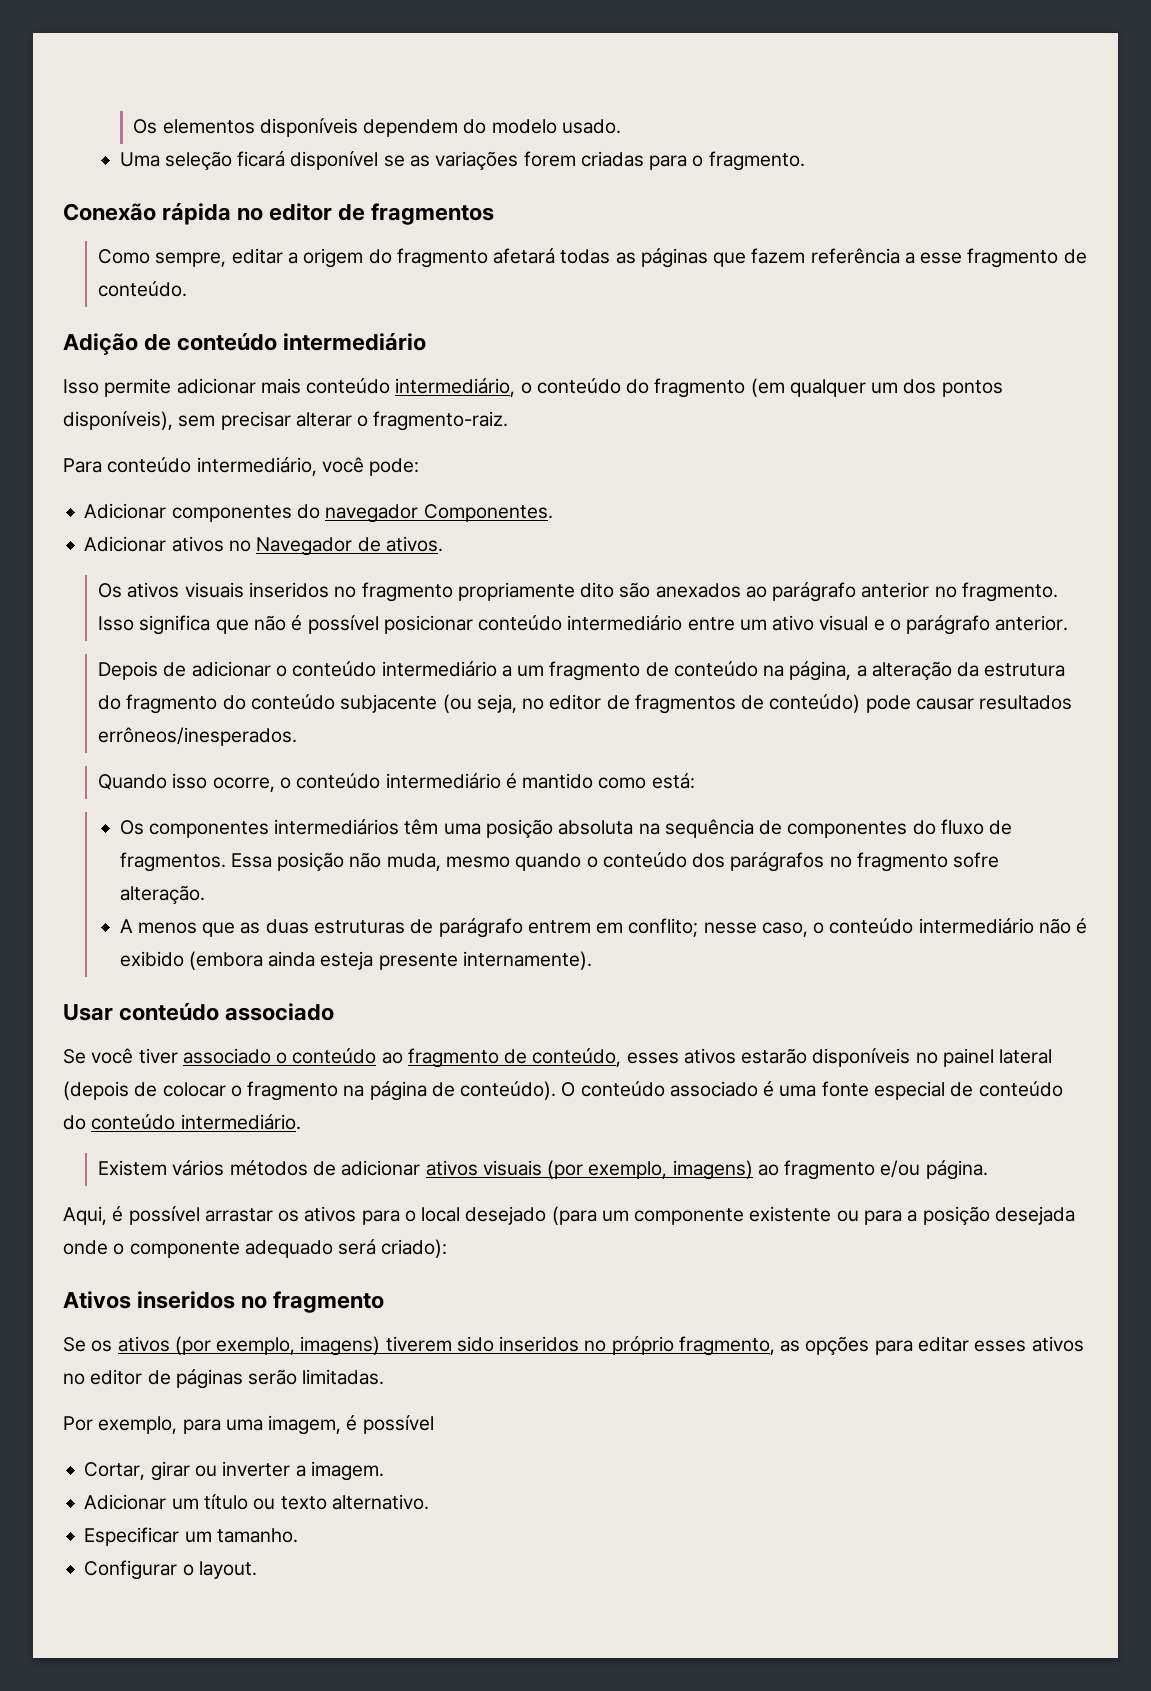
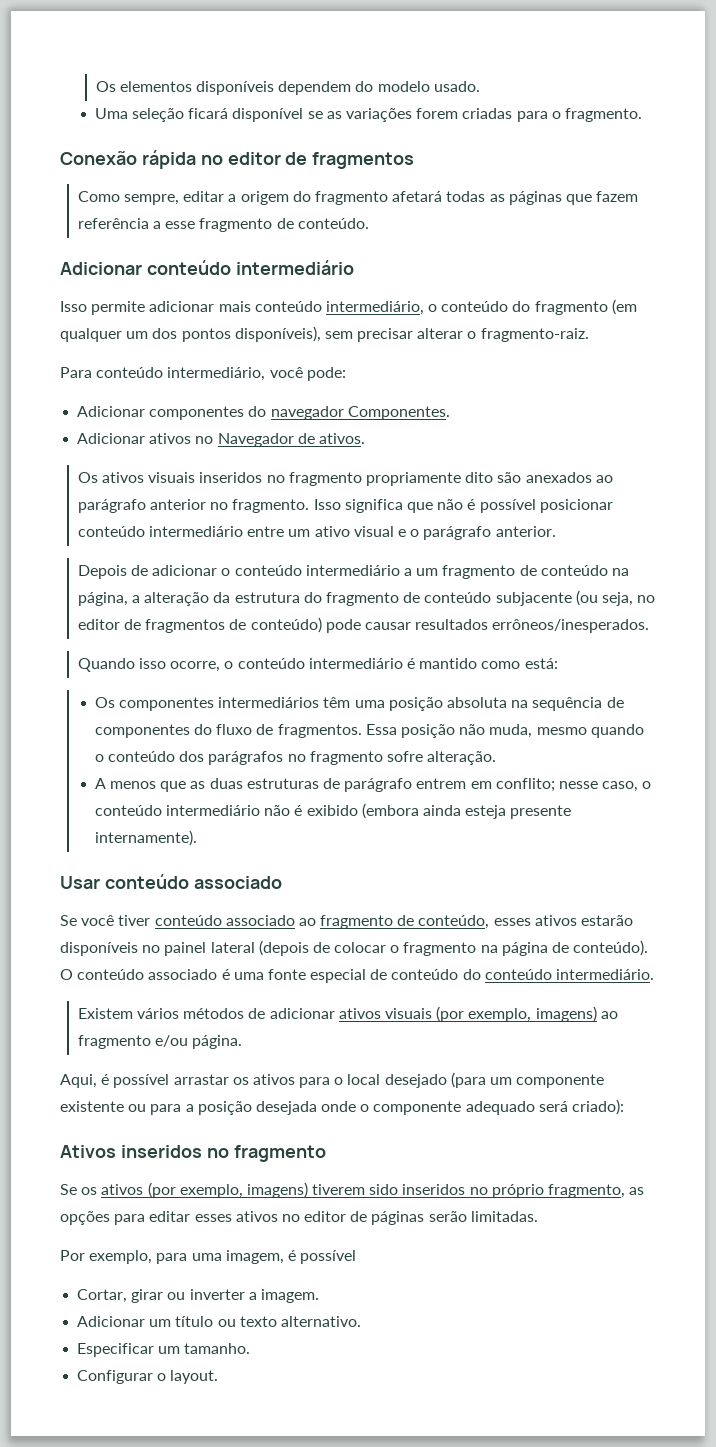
- Adição de conteúdo intermediário
+ Adicionar conteúdo intermediário
- Depois de adicionar o conteúdo intermediário a um fragmento de conteúdo na página, a alteração da estrutura do fragmento do conteúdo subjacente (ou seja, no editor de fragmentos de conteúdo) pode causar resultados errôneos/inesperados.
+ Depois de adicionar o conteúdo intermediário a um fragmento de conteúdo na página, a alteração da estrutura do fragmento de conteúdo subjacente (ou seja, no editor de fragmentos de conteúdo) pode causar resultados errôneos/inesperados.
- Se você tiver associado o conteúdo ao fragmento de conteúdo, esses ativos estarão disponíveis no painel lateral (depois de colocar o fragmento na página de conteúdo).
+ Se você tiver conteúdo associado ao fragmento de conteúdo, esses ativos estarão disponíveis no painel lateral (depois de colocar o fragmento na página de conteúdo).

